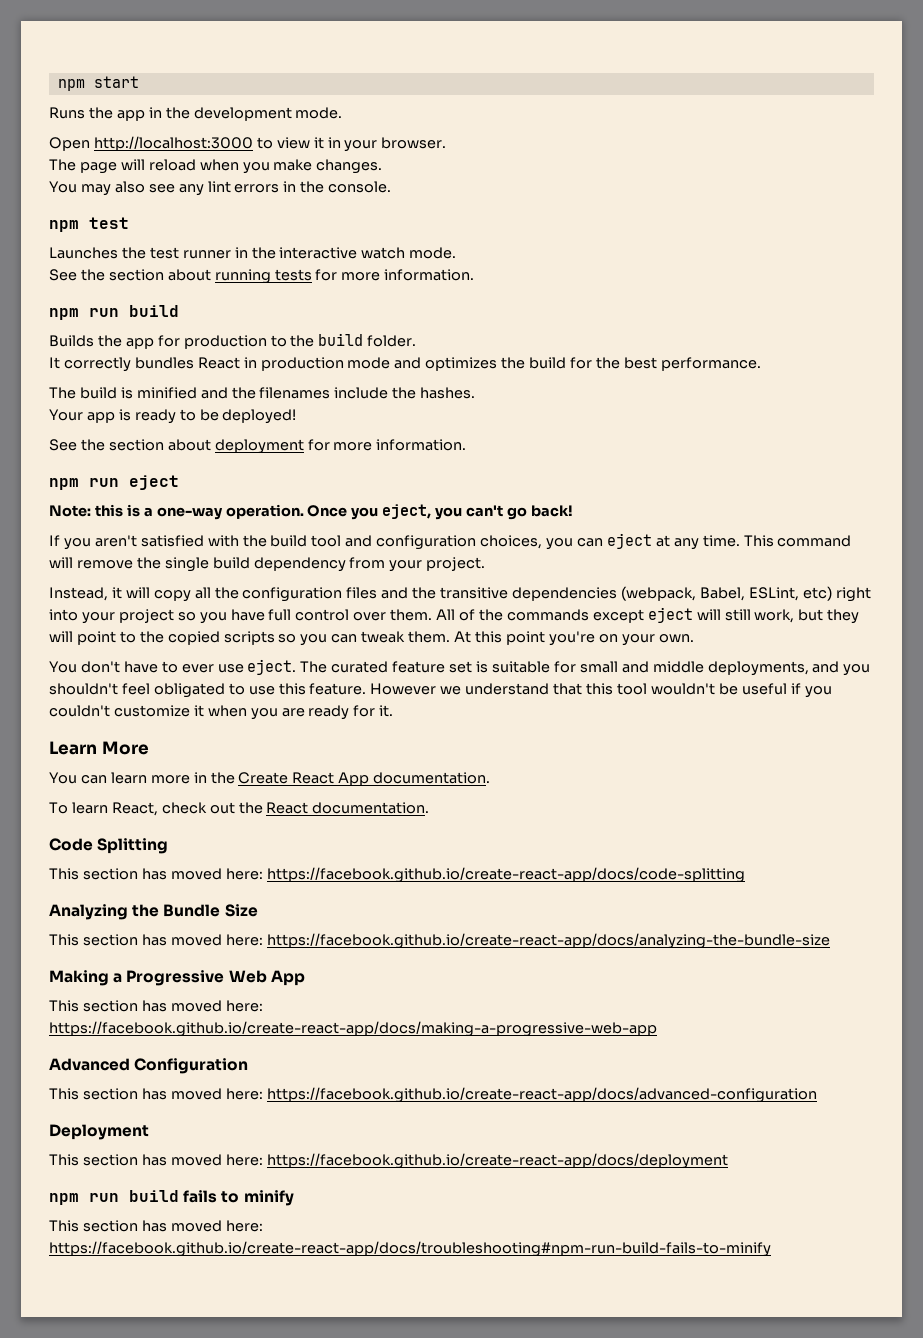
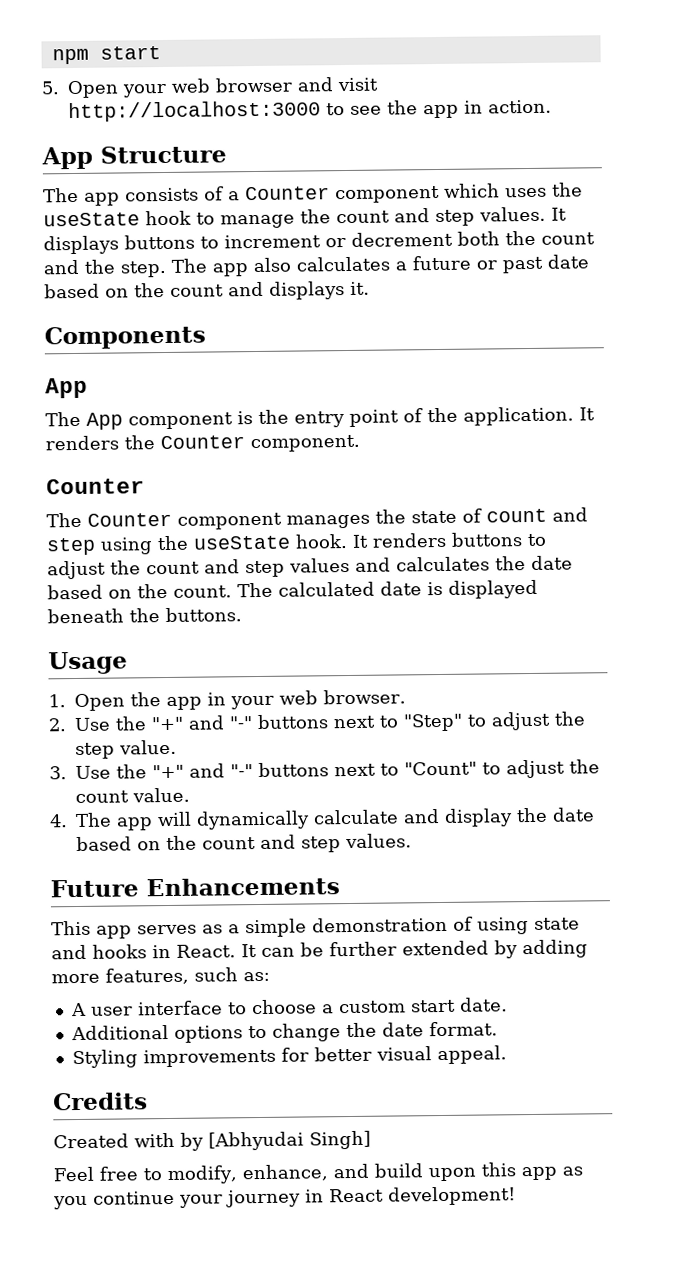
- Runs the app in the development mode.
- Open http://localhost:3000 to view it in your browser.
+ 5. Open your web browser and visit http://localhost:3000 to see the app in action.
+ App Structure
+ The app consists of a Counter component which uses the useState hook to manage the count and step values. It displays buttons to increment or decrement both the count and the step. The app also calculates a future or past date based on the count and displays it.
+ Components
+ App
+ The App component is the entry point of the application. It renders the Counter component.
+ Counter
+ The Counter component manages the state of count and step using the useState hook. It renders buttons to adjust the count and step values and calculates the date based on the count. The calculated date is displayed beneath the buttons.
+ Usage
+ 1. Open the app in your web browser.
- The page will reload when you make changes.
- You may also see any lint errors in the console.
- npm test
- Launches the test runner in the interactive watch mode.
- See the section about running tests for more information.
- npm run build
- Builds the app for production to the build folder.
- It correctly bundles React in production mode and optimizes the build for the best performance.
- The build is minified and the filenames include the hashes.
- Your app is ready to be deployed!
- See the section about deployment for more information.
- npm run eject
- Note: this is a one-way operation. Once you eject, you can't go back!
- If you aren't satisfied with the build tool and configuration choices, you can eject at any time. This command will remove the single build dependency from your project.
- Instead, it will copy all the configuration files and the transitive dependencies (webpack, Babel, ESLint, etc) right into your project so you have full control over them. All of the commands except eject will still work, but they will point to the copied scripts so you can tweak them. At this point you're on your own.
- You don't have to ever use eject. The curated feature set is suitable for small and middle deployments, and you shouldn't feel obligated to use this feature. However we understand that this tool wouldn't be useful if you couldn't customize it when you are ready for it.
- Learn More
- You can learn more in the Create React App documentation.
- To learn React, check out the React documentation.
- Code Splitting
- This section has moved here: https://facebook.github.io/create-react-app/docs/code-splitting
- Analyzing the Bundle Size
- This section has moved here: https://facebook.github.io/create-react-app/docs/analyzing-the-bundle-size
- Making a Progressive Web App
- This section has moved here: https://facebook.github.io/create-react-app/docs/making-a-progressive-web-app
- Advanced Configuration
- This section has moved here: https://facebook.github.io/create-react-app/docs/advanced-configuration
- Deployment
- This section has moved here: https://facebook.github.io/create-react-app/docs/deployment
- npm run build fails to minify
- This section has moved here: https://facebook.github.io/create-react-app/docs/troubleshooting#npm-run-build-fails-to-minify
+ 2. Use the "+" and "-" buttons next to "Step" to adjust the step value.
+ 3. Use the "+" and "-" buttons next to "Count" to adjust the count value.
+ 4. The app will dynamically calculate and display the date based on the count and step values.
+ Future Enhancements
+ This app serves as a simple demonstration of using state and hooks in React. It can be further extended by adding more features, such as:
+ A user interface to choose a custom start date.
+ Additional options to change the date format.
+ Styling improvements for better visual appeal.
+ Credits
+ Created with by [Abhyudai Singh]
+ Feel free to modify, enhance, and build upon this app as you continue your journey in React development!

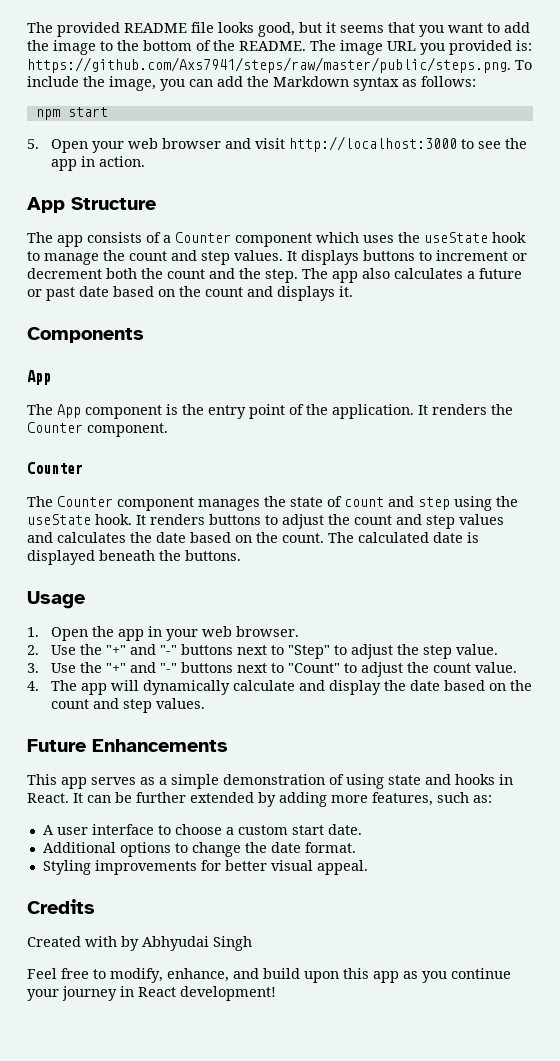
+ The provided README file looks good, but it seems that you want to add the image to the bottom of the README. The image URL you provided is: https://github.com/Axs7941/steps/raw/master/public/steps.png. To include the image, you can add the Markdown syntax as follows:
- Created with by [Abhyudai Singh]
+ Created with by Abhyudai Singh

